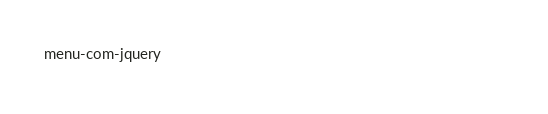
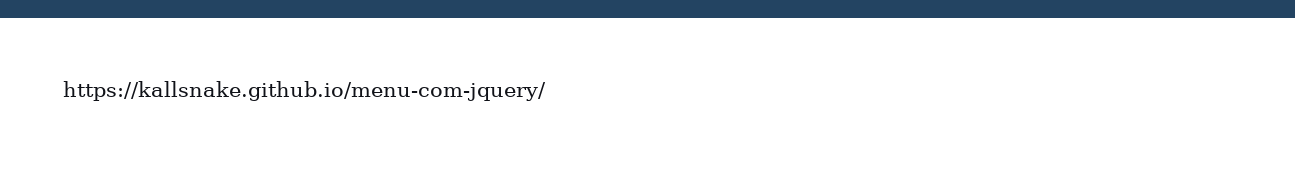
- menu-com-jquery
+ https://kallsnake.github.io/menu-com-jquery/

